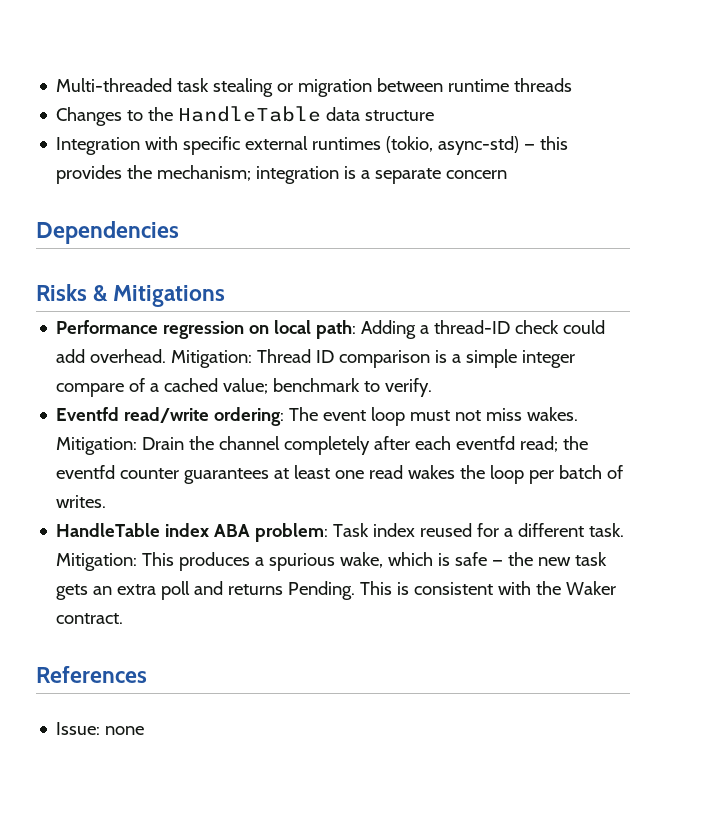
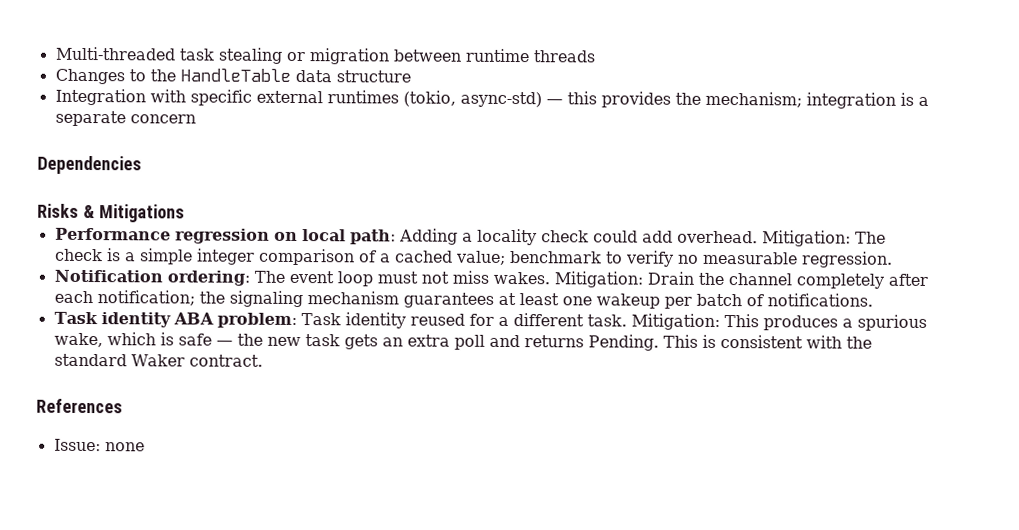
- Performance regression on local path: Adding a thread-ID check could add overhead.
+ Performance regression on local path: Adding a locality check could add overhead.
- Mitigation: Thread ID comparison is a simple integer compare of a cached value; benchmark to verify.
- Eventfd read/write ordering: The event loop must not miss wakes.
+ Mitigation: The check is a simple integer comparison of a cached value; benchmark to verify no measurable regression.
+ Notification ordering: The event loop must not miss wakes.
- Mitigation: Drain the channel completely after each eventfd read; the eventfd counter guarantees at least one read wakes the loop per batch of writes.
- HandleTable index ABA problem: Task index reused for a different task.
+ Mitigation: Drain the channel completely after each notification; the signaling mechanism guarantees at least one wakeup per batch of notifications.
+ Task identity ABA problem: Task identity reused for a different task.
- This is consistent with the Waker contract.
+ This is consistent with the standard Waker contract.

